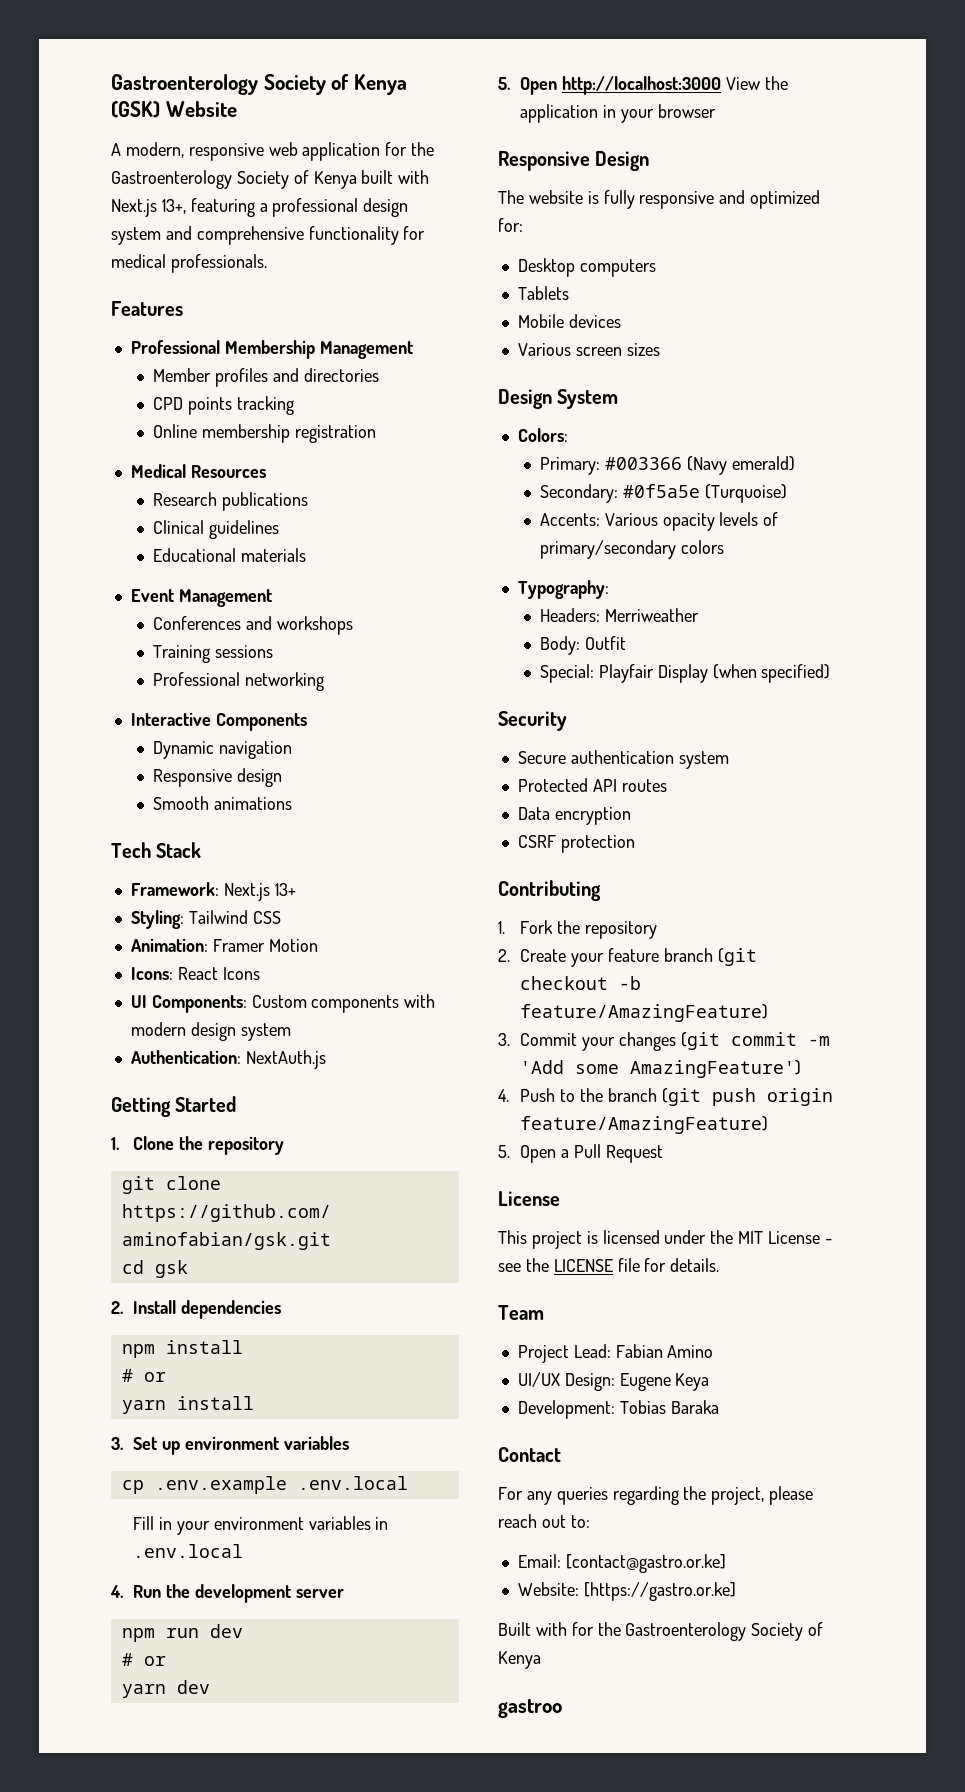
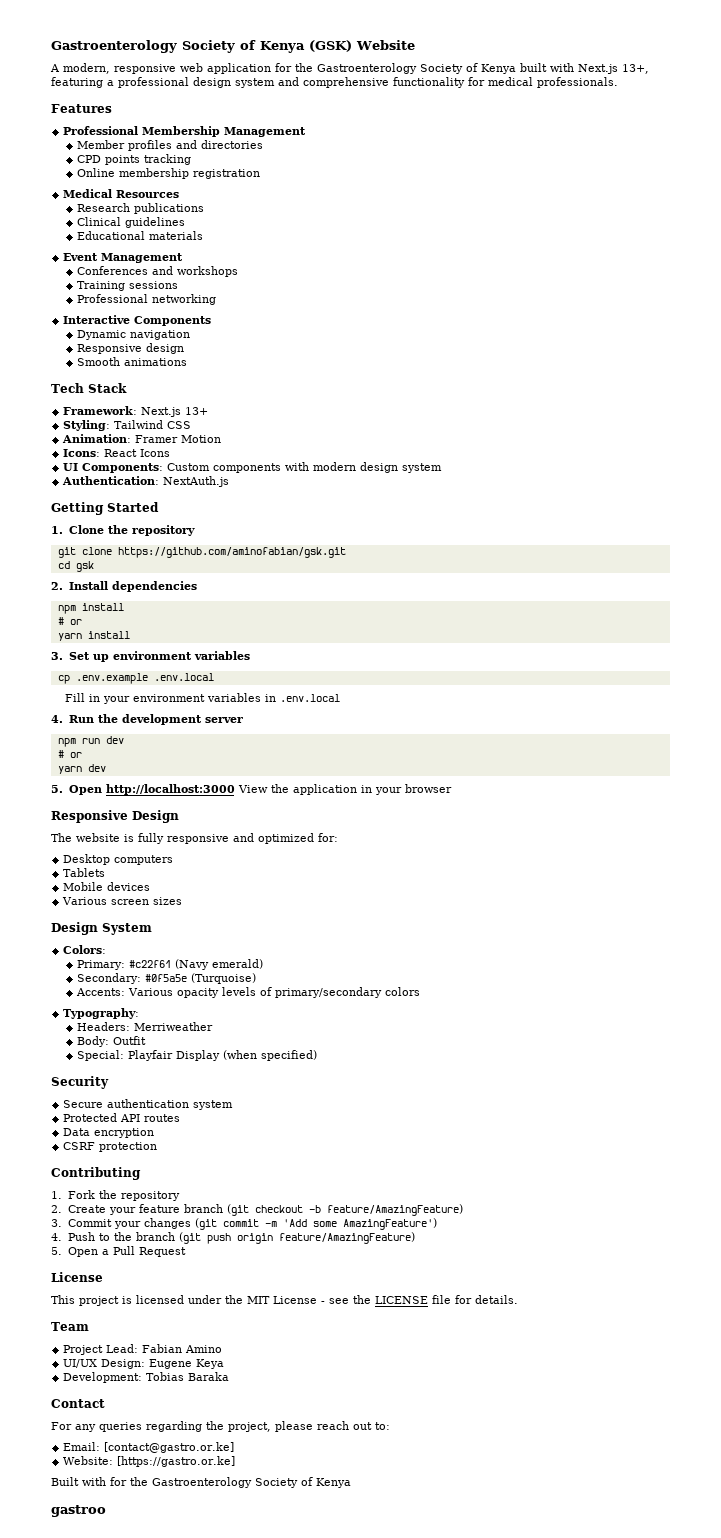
- Primary: #003366 (Navy emerald)
+ Primary: #c22f61 (Navy emerald)

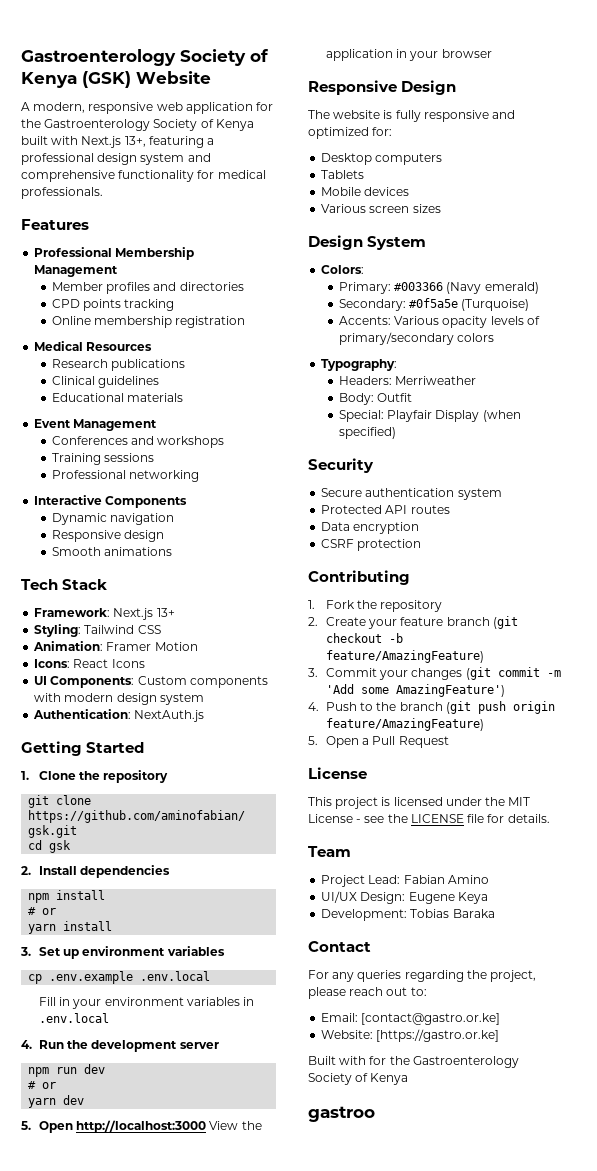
- Primary: #c22f61 (Navy emerald)
+ Primary: #003366 (Navy emerald)

